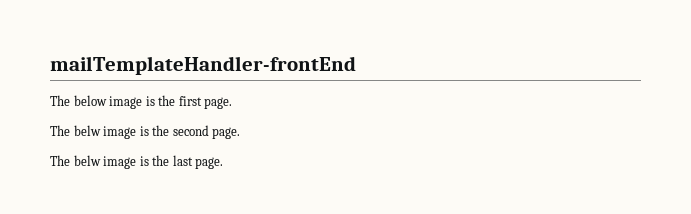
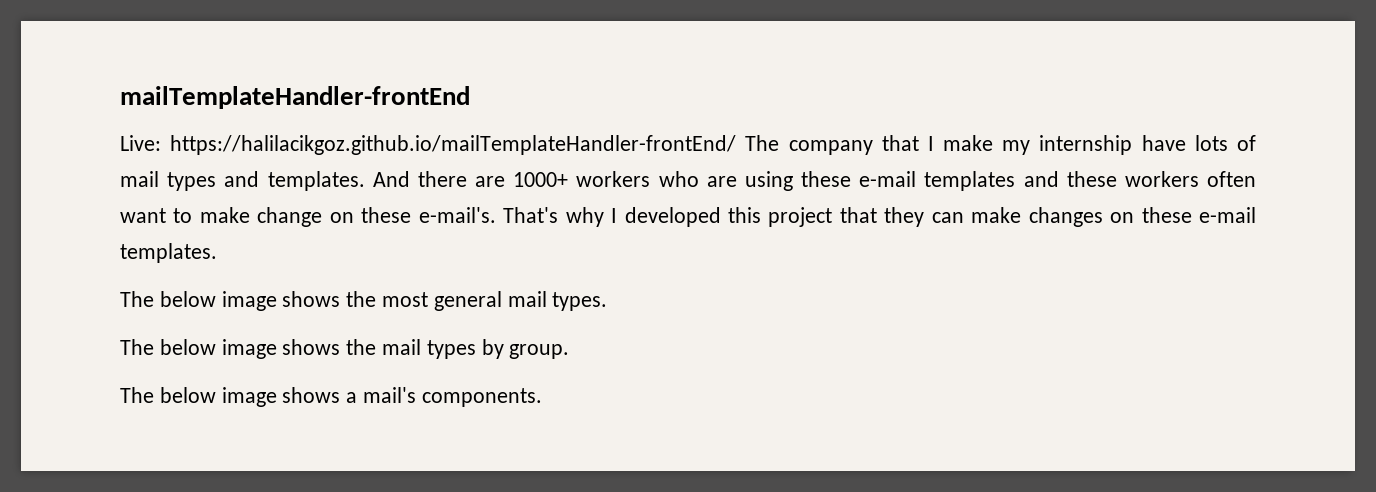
- The below image is the first page.
- The belw image is the second page.
- The belw image is the last page.
+ Live: https://halilacikgoz.github.io/mailTemplateHandler-frontEnd/ The company that I make my internship have lots of mail types and templates. And there are 1000+ workers who are using these e-mail templates and these workers often want to make change on these e-mail's. That's why I developed this project that they can make changes on these e-mail templates.
+ The below image shows the most general mail types.
+ The below image shows the mail types by group.
+ The below image shows a mail's components.

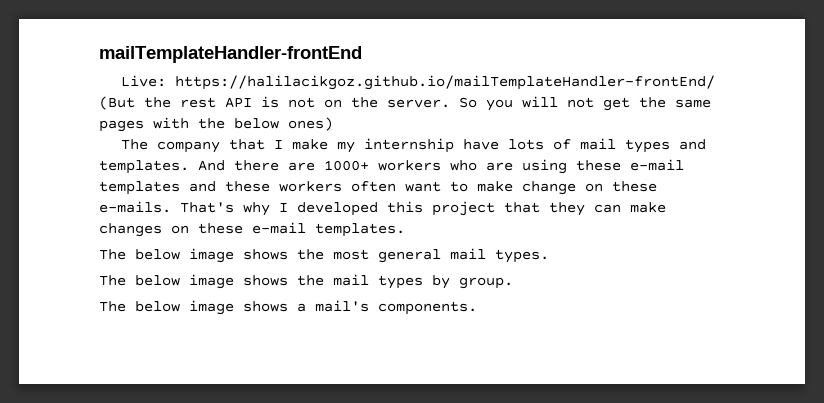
- Live: https://halilacikgoz.github.io/mailTemplateHandler-frontEnd/ The company that I make my internship have lots of mail types and templates.
+ Live: https://halilacikgoz.github.io/mailTemplateHandler-frontEnd/ (But the rest API is not on the server. So you will not get the same pages with the below ones)
+ The company that I make my internship have lots of mail types and templates.
- And there are 1000+ workers who are using these e-mail templates and these workers often want to make change on these e-mail's.
+ And there are 1000+ workers who are using these e-mail templates and these workers often want to make change on these e-mails.

